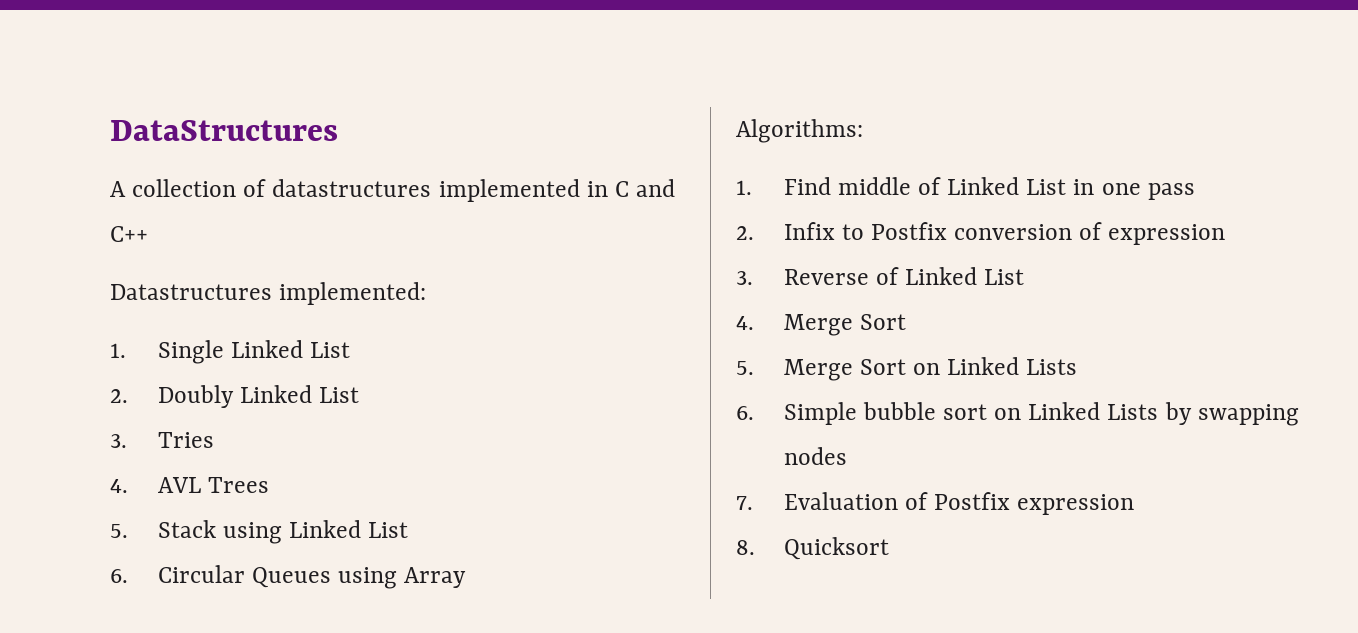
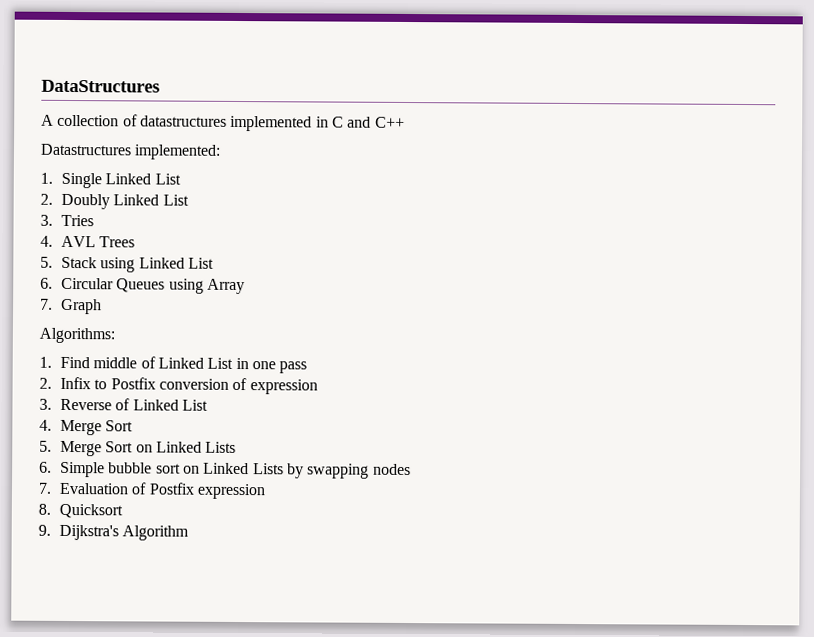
+ 7. Graph
+ 9. Dijkstra's Algorithm

